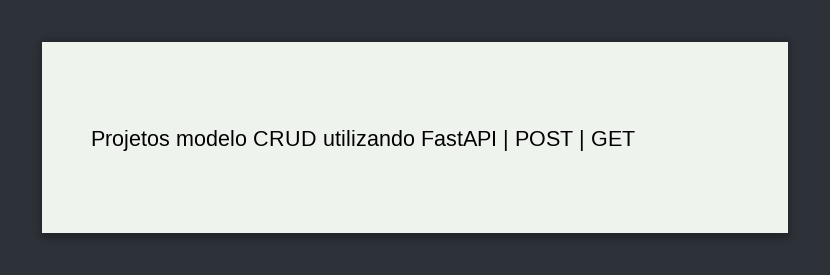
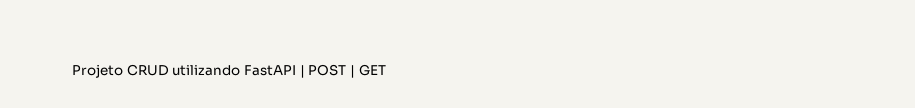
- Projetos modelo CRUD utilizando FastAPI | POST | GET
+ Projeto CRUD utilizando FastAPI | POST | GET

